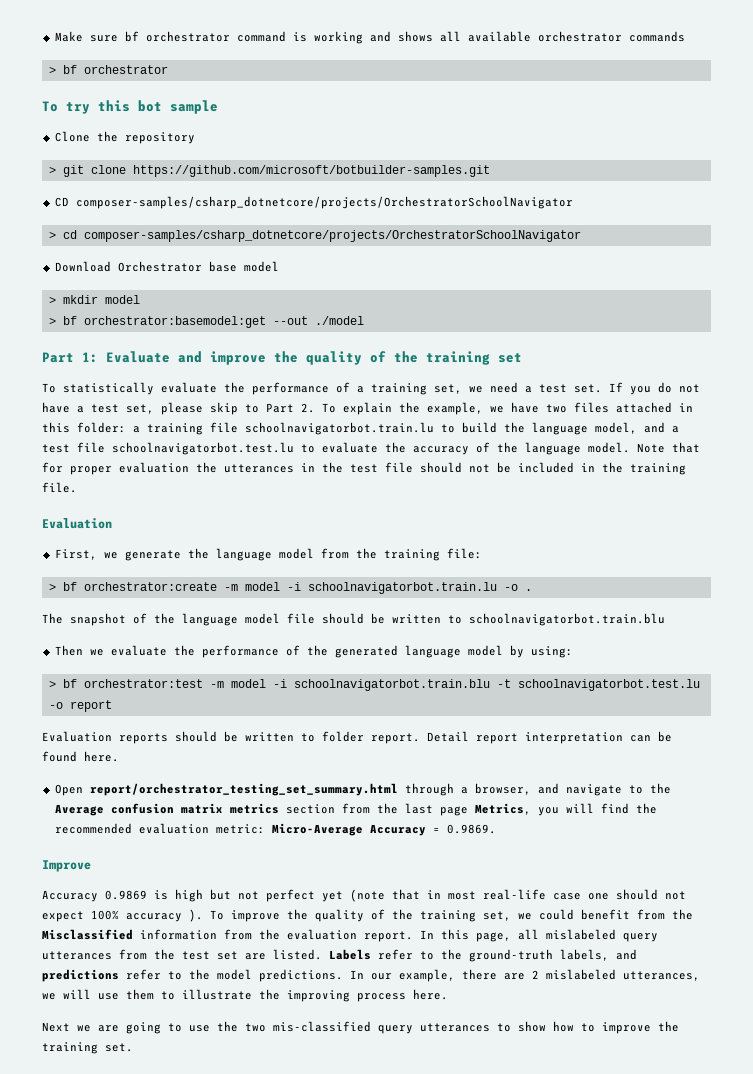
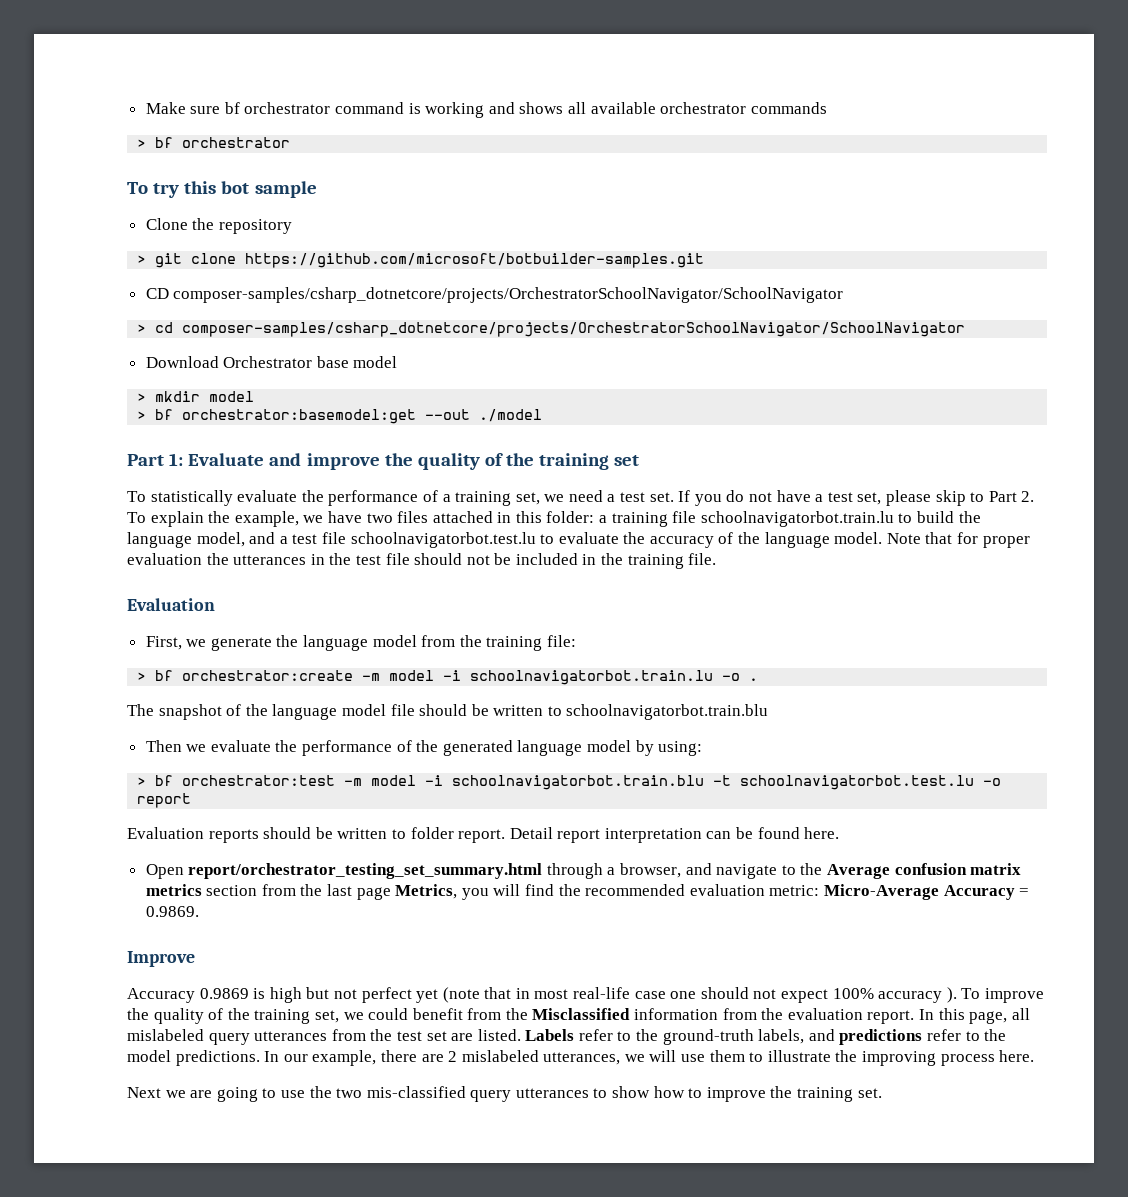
- CD composer-samples/csharp_dotnetcore/projects/OrchestratorSchoolNavigator
+ CD composer-samples/csharp_dotnetcore/projects/OrchestratorSchoolNavigator/SchoolNavigator
- > cd composer-samples/csharp_dotnetcore/projects/OrchestratorSchoolNavigator
+ > cd composer-samples/csharp_dotnetcore/projects/OrchestratorSchoolNavigator/SchoolNavigator

